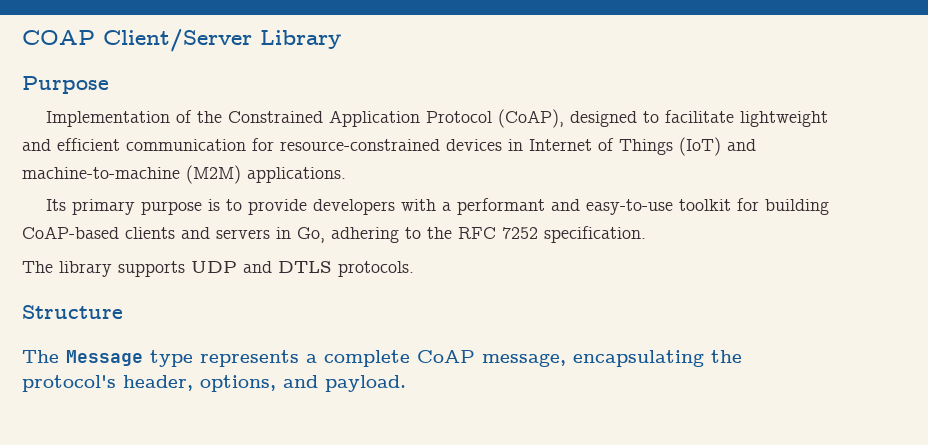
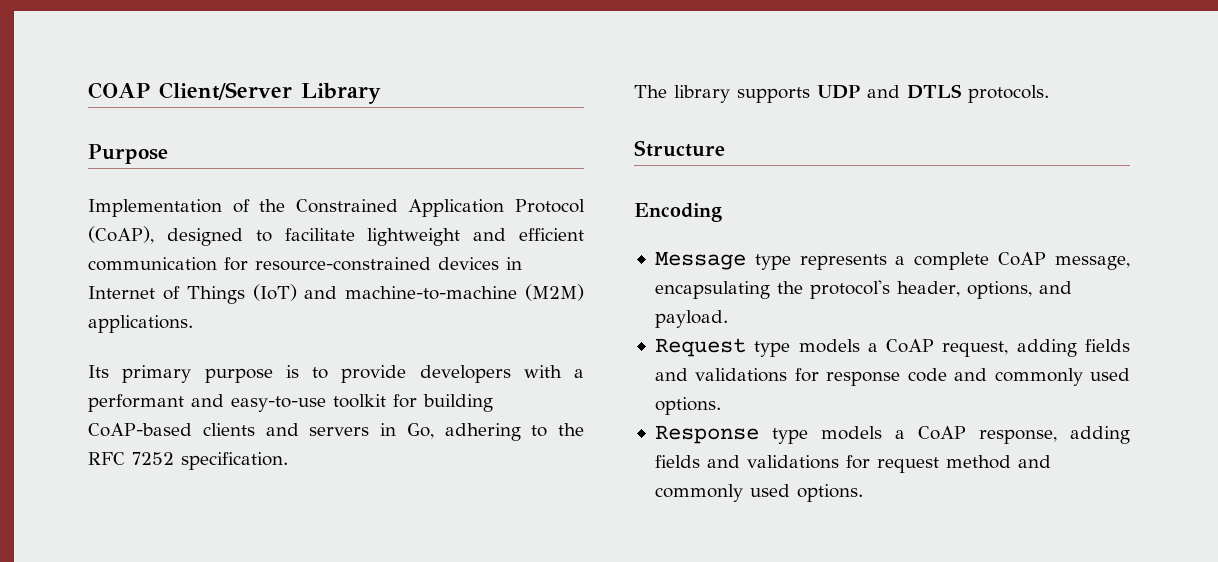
- The Message type represents a complete CoAP message, encapsulating the protocol's header, options, and payload.
+ Encoding
+ Message type represents a complete CoAP message, encapsulating the protocol's header, options, and payload.
+ Request type models a CoAP request, adding fields and validations for response code and commonly used options.
+ Response type models a CoAP response, adding fields and validations for request method and commonly used options.

